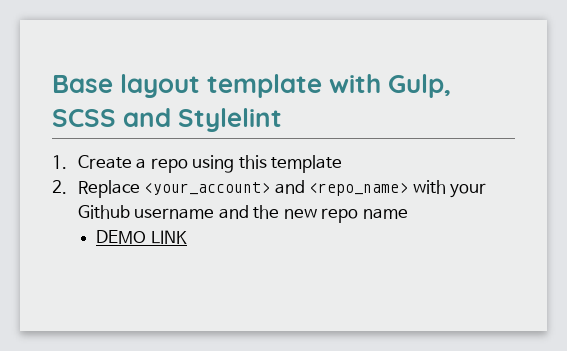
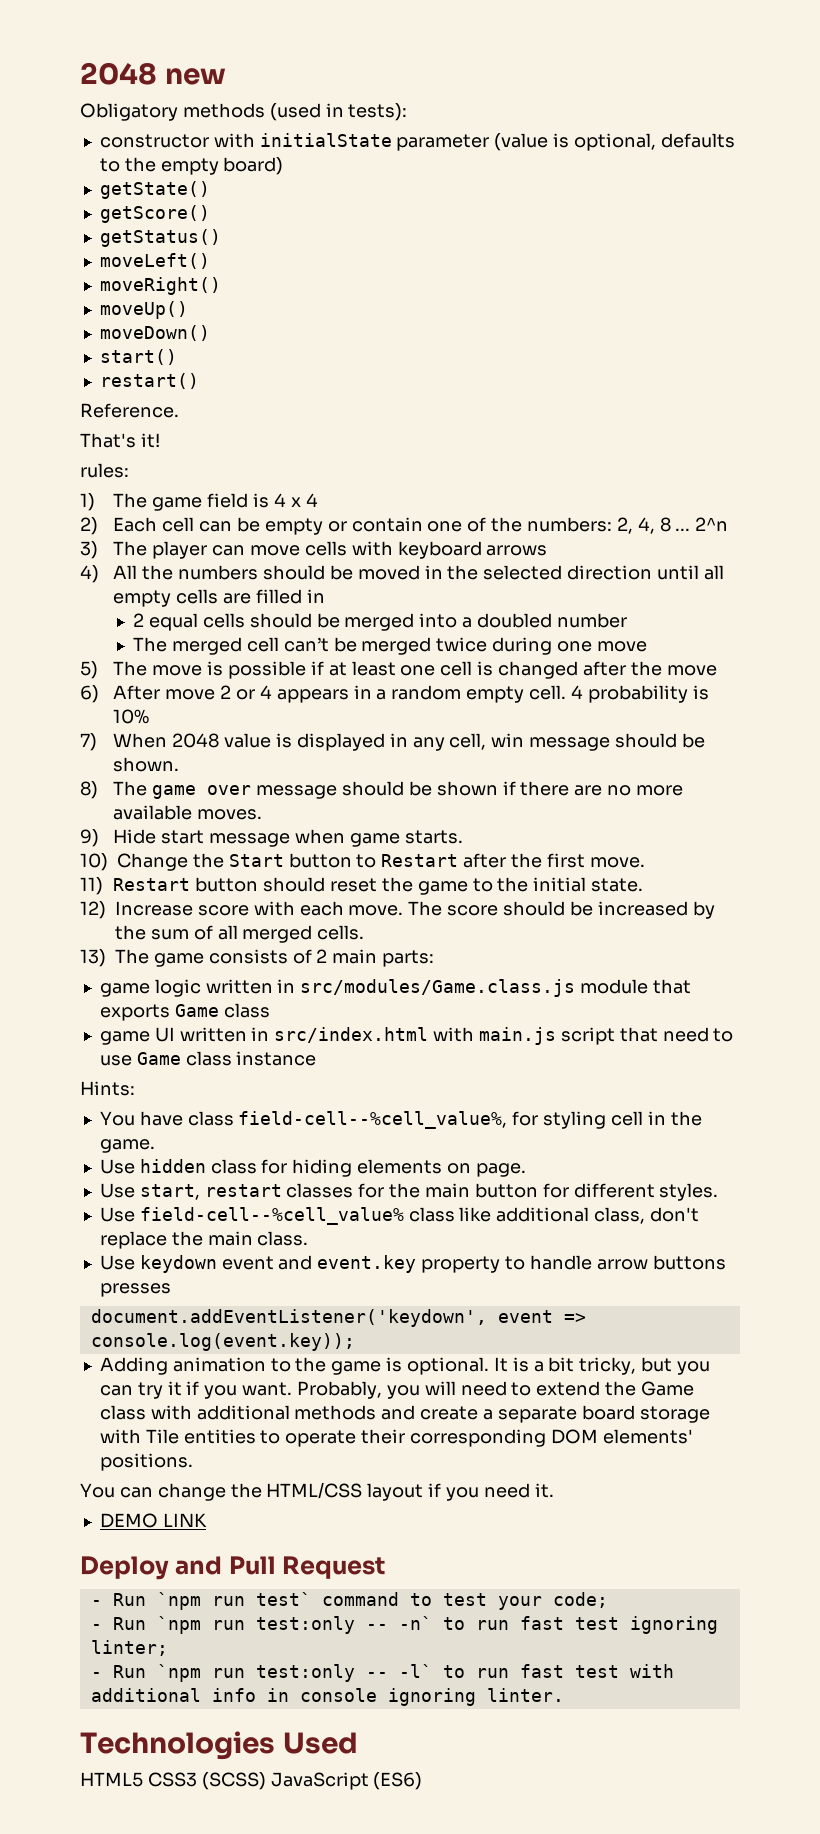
- Base layout template with Gulp, SCSS and Stylelint
- 1. Create a repo using this template
- 2. Replace <your_account> and <repo_name> with your Github username and the new repo name
+ 2048 new
+ Obligatory methods (used in tests):
+ constructor with initialState parameter (value is optional, defaults to the empty board)
+ getState()
+ getScore()
+ getStatus()
+ moveLeft()
+ moveRight()
+ moveUp()
+ moveDown()
+ start()
+ restart()
+ Reference.
+ That's it!
+ rules:
+ 1) The game field is 4 x 4
+ 2) Each cell can be empty or contain one of the numbers: 2, 4, 8 ... 2^n
+ 3) The player can move cells with keyboard arrows
+ 4) All the numbers should be moved in the selected direction until all empty cells are filled in
+ 2 equal cells should be merged into a doubled number
+ The merged cell can’t be merged twice during one move
+ 5) The move is possible if at least one cell is changed after the move
+ 6) After move 2 or 4 appears in a random empty cell. 4 probability is 10%
+ 7) When 2048 value is displayed in any cell, win message should be shown.
+ 8) The game over message should be shown if there are no more available moves.
+ 9) Hide start message when game starts.
+ 10) Change the Start button to Restart after the first move.
+ 11) Restart button should reset the game to the initial state.
+ 12) Increase score with each move. The score should be increased by the sum of all merged cells.
+ 13) The game consists of 2 main parts:
+ game logic written in src/modules/Game.class.js module that exports Game class
+ game UI written in src/index.html with main.js script that need to use Game class instance
+ Hints:
+ You have class field-cell--%cell_value%, for styling cell in the game.
+ Use hidden class for hiding elements on page.
+ Use start, restart classes for the main button for different styles.
+ Use field-cell--%cell_value% class like additional class, don't replace the main class.
+ Use keydown event and event.key property to handle arrow buttons presses
+ document.addEventListener('keydown', event => console.log(event.key));
+ Adding animation to the game is optional. It is a bit tricky, but you can try it if you want. Probably, you will need to extend the Game class with additional methods and create a separate board storage with Tile entities to operate their corresponding DOM elements' positions.
+ You can change the HTML/CSS layout if you need it.
  DEMO LINK
+ Deploy and Pull Request
+ - Run `npm run test` command to test your code;
+ - Run `npm run test:only -- -n` to run fast test ignoring linter;
+ - Run `npm run test:only -- -l` to run fast test with additional info in console ignoring linter.
+ Technologies Used
+ HTML5 CSS3 (SCSS) JavaScript (ES6)

